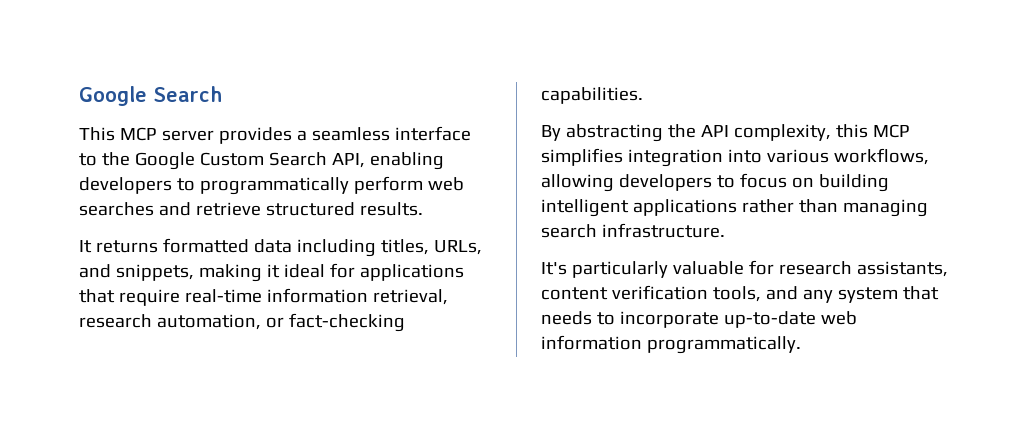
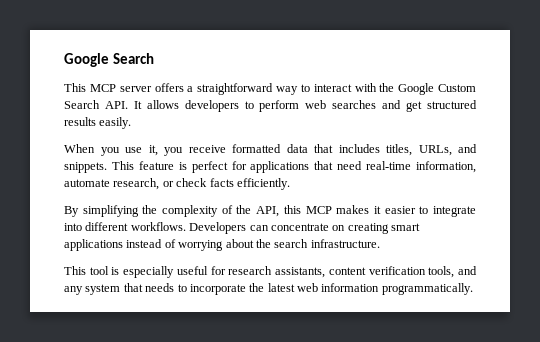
- This MCP server provides a seamless interface to the Google Custom Search API, enabling developers to programmatically perform web searches and retrieve structured results.
- It returns formatted data including titles, URLs, and snippets, making it ideal for applications that require real-time information retrieval, research automation, or fact-checking capabilities.
- By abstracting the API complexity, this MCP simplifies integration into various workflows, allowing developers to focus on building intelligent applications rather than managing search infrastructure.
- It's particularly valuable for research assistants, content verification tools, and any system that needs to incorporate up-to-date web information programmatically.
+ This MCP server offers a straightforward way to interact with the Google Custom Search API. It allows developers to perform web searches and get structured results easily.
+ When you use it, you receive formatted data that includes titles, URLs, and snippets. This feature is perfect for applications that need real-time information, automate research, or check facts efficiently.
+ By simplifying the complexity of the API, this MCP makes it easier to integrate into different workflows. Developers can concentrate on creating smart applications instead of worrying about the search infrastructure.
+ This tool is especially useful for research assistants, content verification tools, and any system that needs to incorporate the latest web information programmatically.

